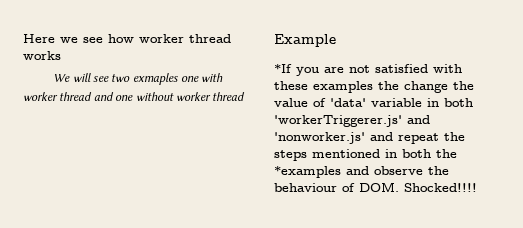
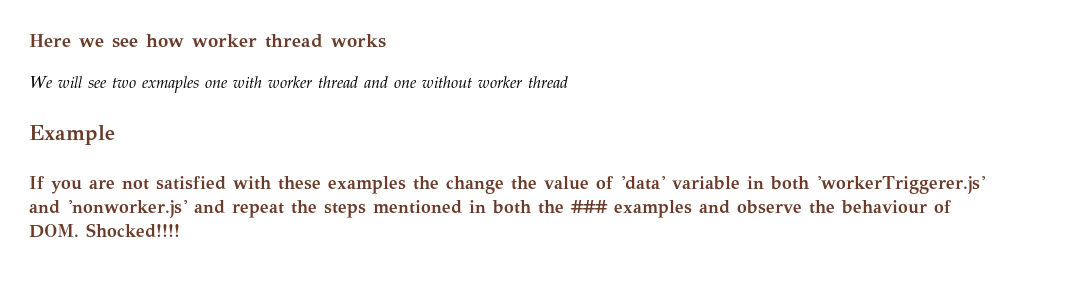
- *If you are not satisfied with these examples the change the value of 'data' variable in both 'workerTriggerer.js' and 'nonworker.js' and repeat the steps mentioned in both the *examples and observe the behaviour of DOM. Shocked!!!!
+ If you are not satisfied with these examples the change the value of 'data' variable in both 'workerTriggerer.js' and 'nonworker.js' and repeat the steps mentioned in both the ### examples and observe the behaviour of DOM. Shocked!!!!

